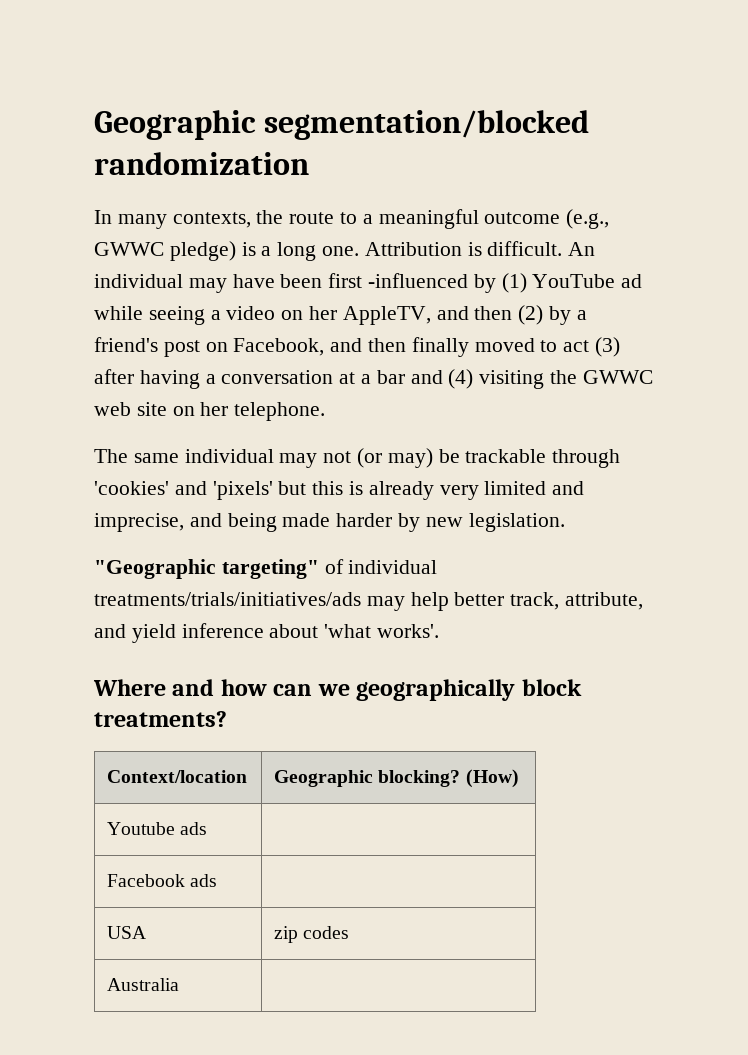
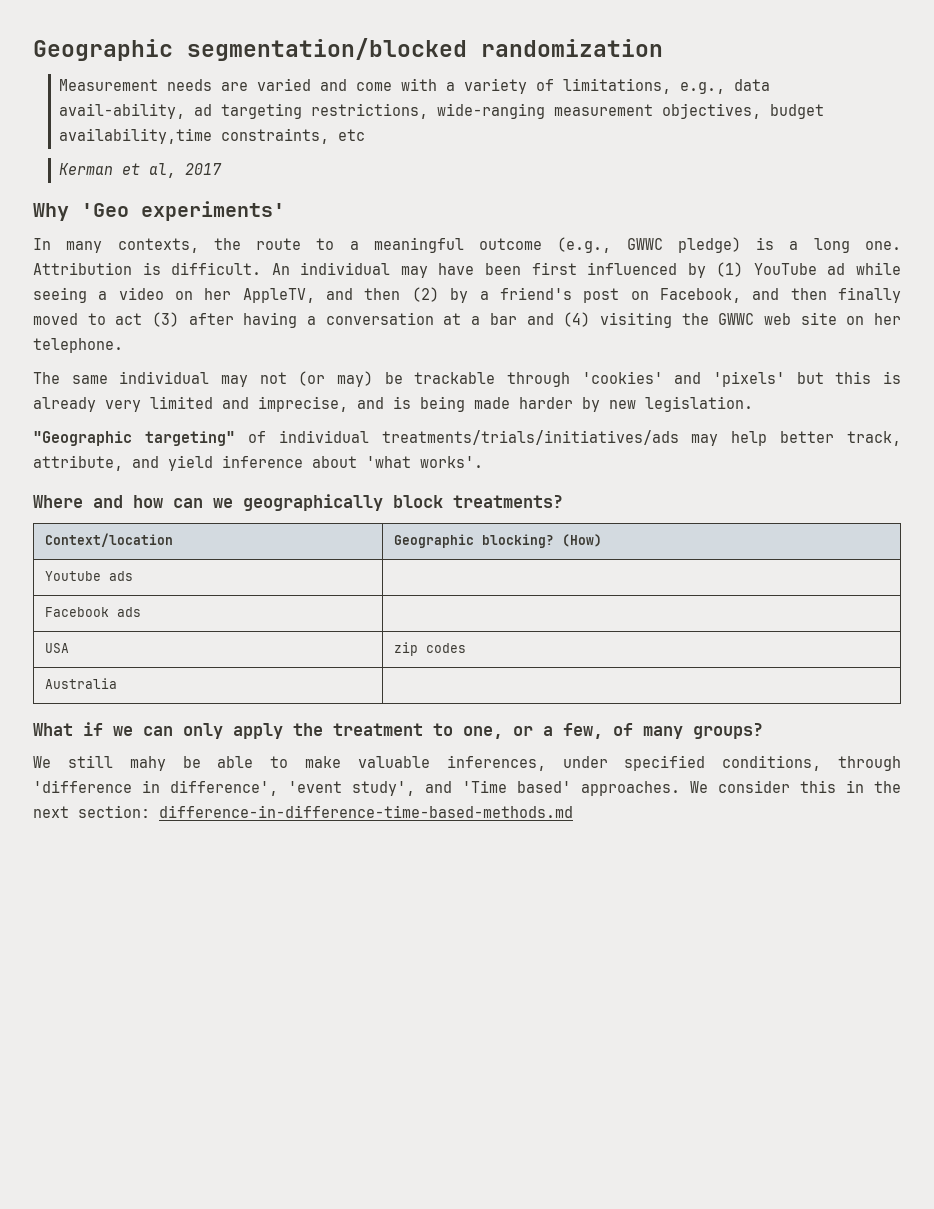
+ Measurement needs are varied and come with a variety of limitations, e.g., data avail-ability, ad targeting restrictions, wide-ranging measurement objectives, budget availability,time constraints, etc
+ Kerman et al, 2017
+ Why 'Geo experiments'
- An individual may have been first -influenced by (1) YouTube ad while seeing a video on her AppleTV, and then (2) by a friend's post on Facebook, and then finally moved to act (3) after having a conversation at a bar and (4) visiting the GWWC web site on her telephone.
+ An individual may have been first influenced by (1) YouTube ad while seeing a video on her AppleTV, and then (2) by a friend's post on Facebook, and then finally moved to act (3) after having a conversation at a bar and (4) visiting the GWWC web site on her telephone.
- The same individual may not (or may) be trackable through 'cookies' and 'pixels' but this is already very limited and imprecise, and being made harder by new legislation.
+ The same individual may not (or may) be trackable through 'cookies' and 'pixels' but this is already very limited and imprecise, and is being made harder by new legislation.
+ What if we can only apply the treatment to one, or a few, of many groups?
+ We still mahy be able to make valuable inferences, under specified conditions, through 'difference in difference', 'event study', and 'Time based' approaches. We consider this in the next section: difference-in-difference-time-based-methods.md

